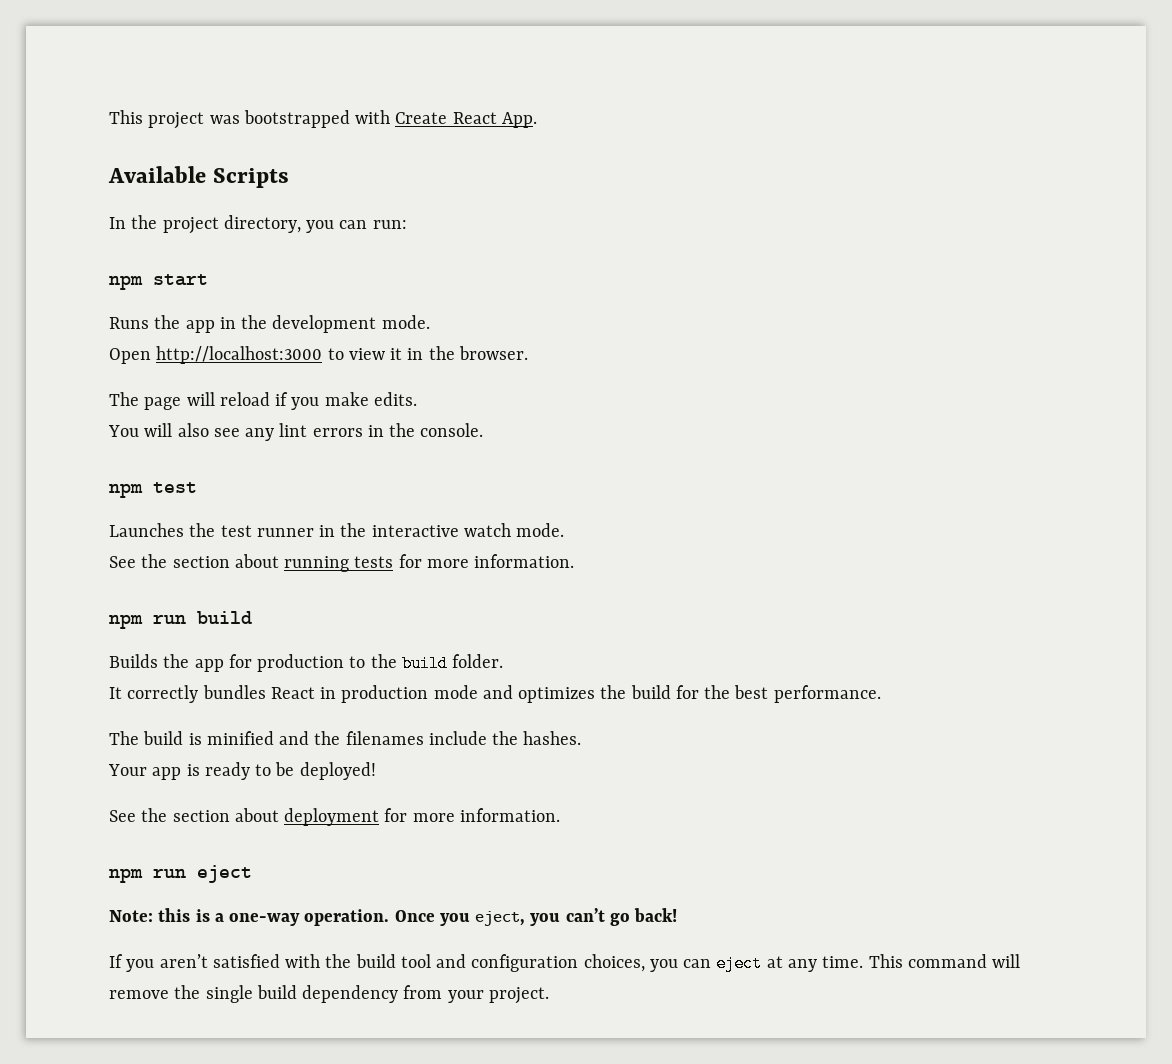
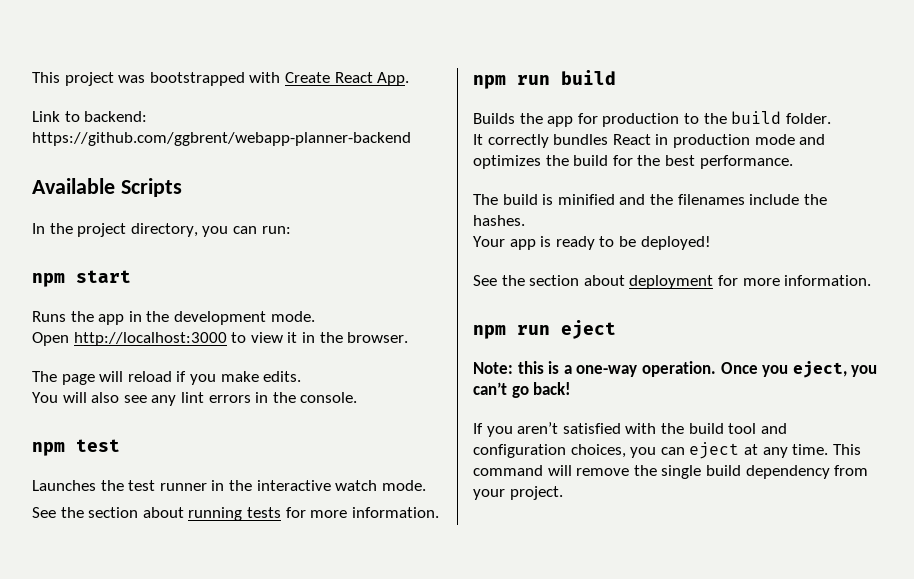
+ Link to backend: https://github.com/ggbrent/webapp-planner-backend

